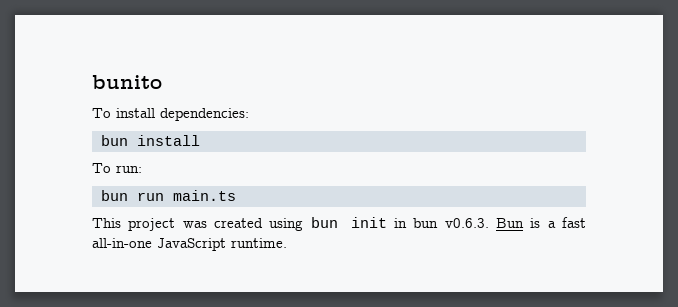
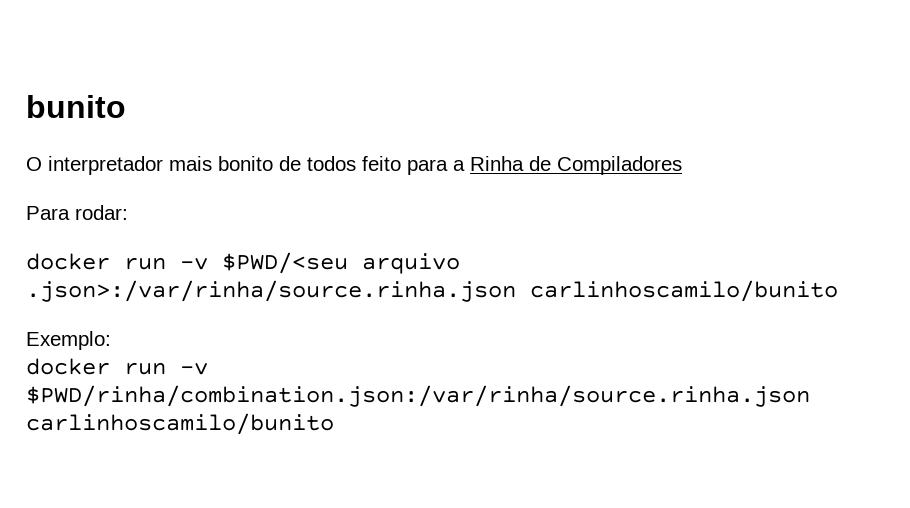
- To install dependencies:
- bun install
- To run:
- bun run main.ts
- This project was created using bun init in bun v0.6.3. Bun is a fast all-in-one JavaScript runtime.
+ O interpretador mais bonito de todos feito para a Rinha de Compiladores
+ Para rodar:
+ docker run -v $PWD/<seu arquivo .json>:/var/rinha/source.rinha.json carlinhoscamilo/bunito
+ Exemplo:
+ docker run -v $PWD/rinha/combination.json:/var/rinha/source.rinha.json carlinhoscamilo/bunito

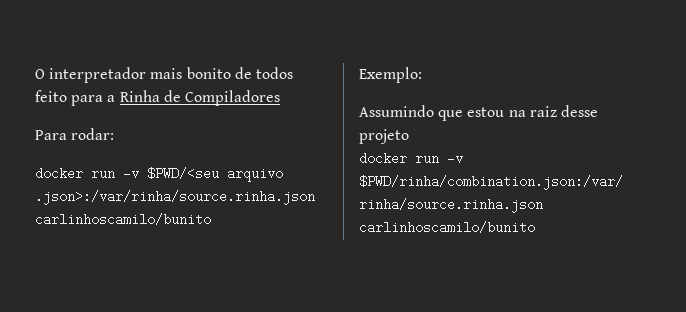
- bunito
+ Assumindo que estou na raiz desse projeto

